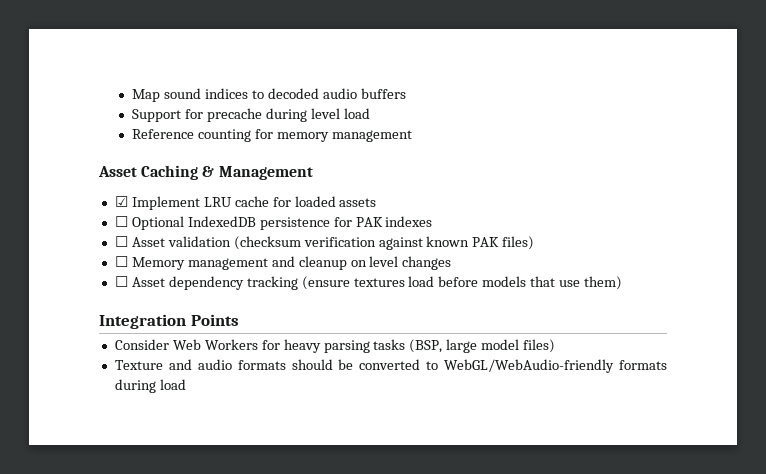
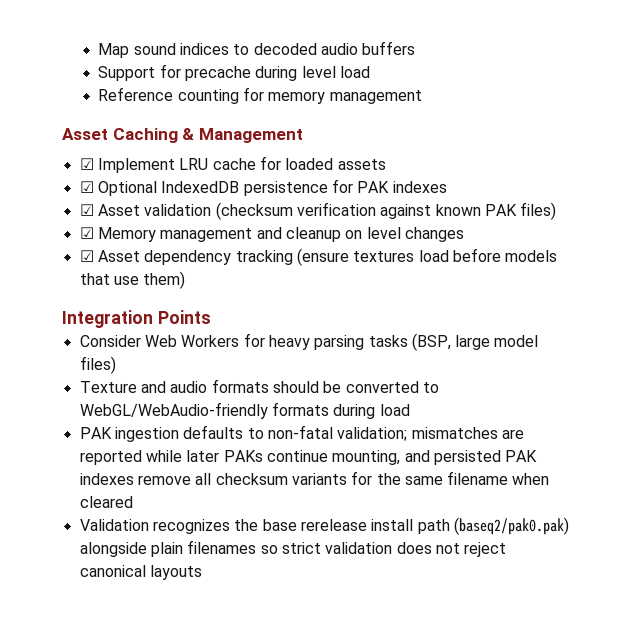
- ☐ Optional IndexedDB persistence for PAK indexes
+ ☑ Optional IndexedDB persistence for PAK indexes
- ☐ Asset validation (checksum verification against known PAK files)
+ ☑ Asset validation (checksum verification against known PAK files)
- ☐ Memory management and cleanup on level changes
+ ☑ Memory management and cleanup on level changes
- ☐ Asset dependency tracking (ensure textures load before models that use them)
+ ☑ Asset dependency tracking (ensure textures load before models that use them)
+ PAK ingestion defaults to non-fatal validation; mismatches are reported while later PAKs continue mounting, and persisted PAK indexes remove all checksum variants for the same filename when cleared
+ Validation recognizes the base rerelease install path (baseq2/pak0.pak) alongside plain filenames so strict validation does not reject canonical layouts

